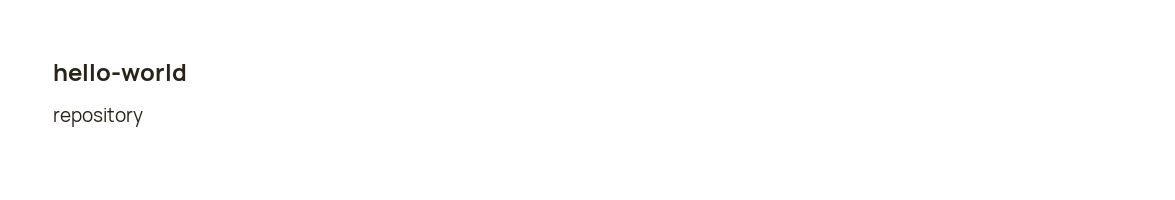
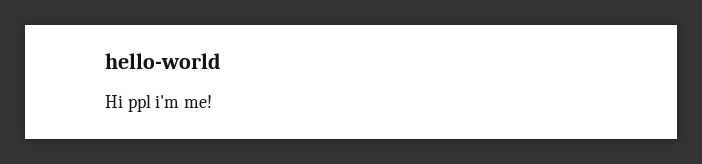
- repository
+ Hi ppl i'm me!

